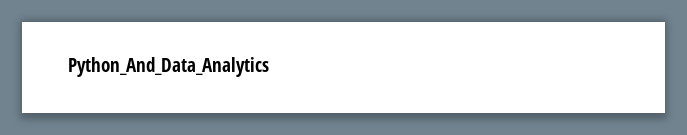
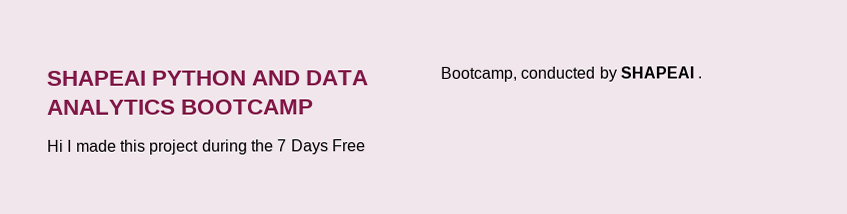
- Python_And_Data_Analytics
+ SHAPEAI PYTHON AND DATA ANALYTICS BOOTCAMP
+ Hi I made this project during the 7 Days Free Bootcamp, conducted by SHAPEAI .

